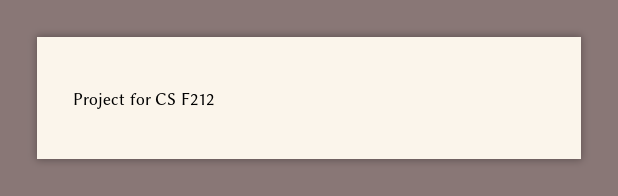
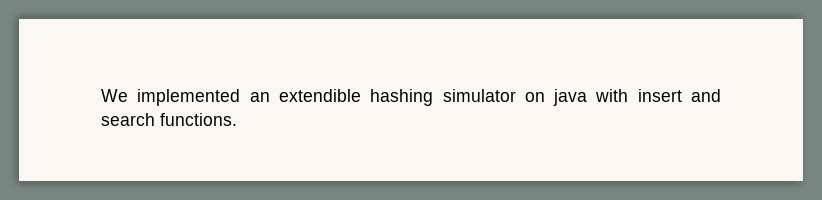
- Project for CS F212
+ We implemented an extendible hashing simulator on java with insert and search functions.

